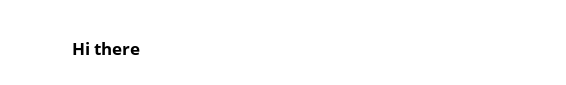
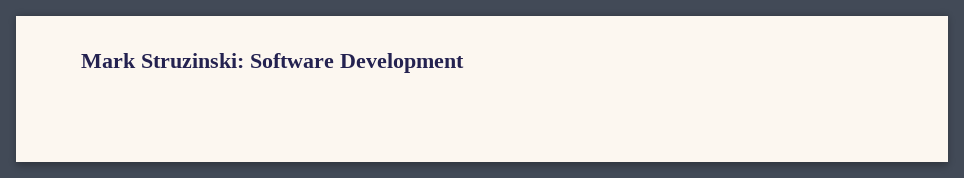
- Hi there
+ Mark Struzinski: Software Development

